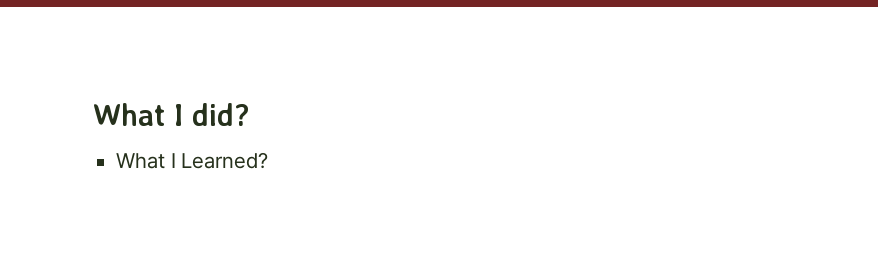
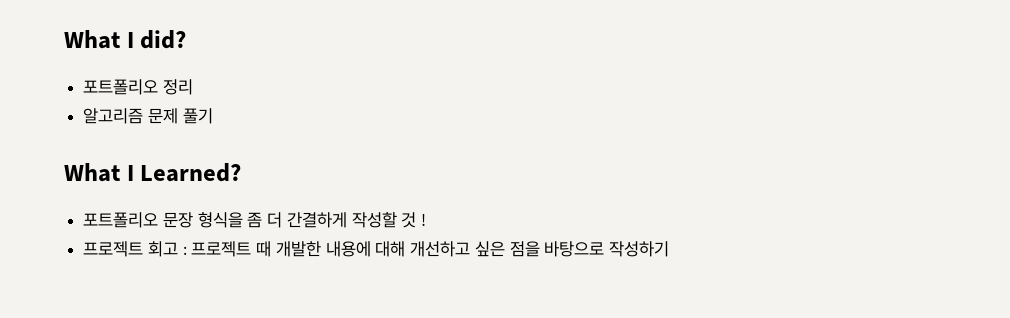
+ 포트폴리오 정리
+ 알고리즘 문제 풀기
  What I Learned?
+ 포트폴리오 문장 형식을 좀 더 간결하게 작성할 것 !
+ 프로젝트 회고 : 프로젝트 때 개발한 내용에 대해 개선하고 싶은 점을 바탕으로 작성하기

